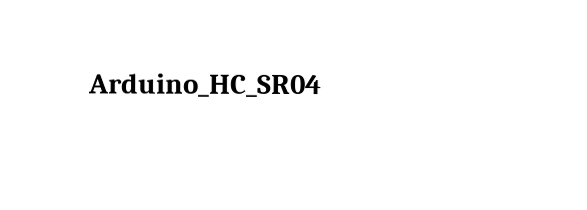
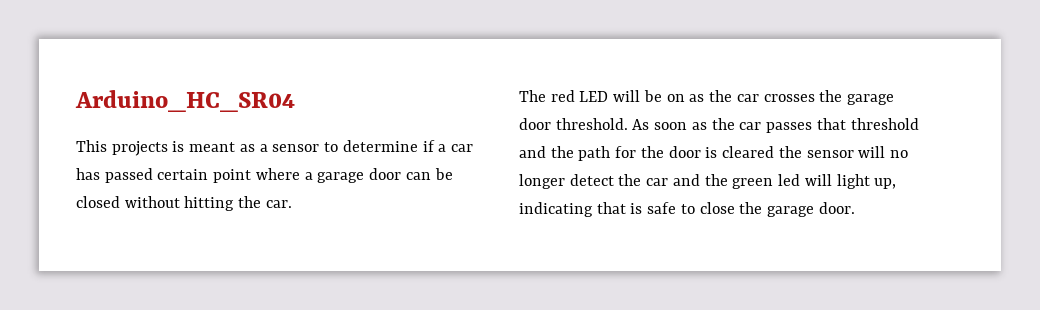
+ This projects is meant as a sensor to determine if a car has passed certain point where a garage door can be closed without hitting the car.
+ The red LED will be on as the car crosses the garage door threshold. As soon as the car passes that threshold and the path for the door is cleared the sensor will no longer detect the car and the green led will light up, indicating that is safe to close the garage door.

